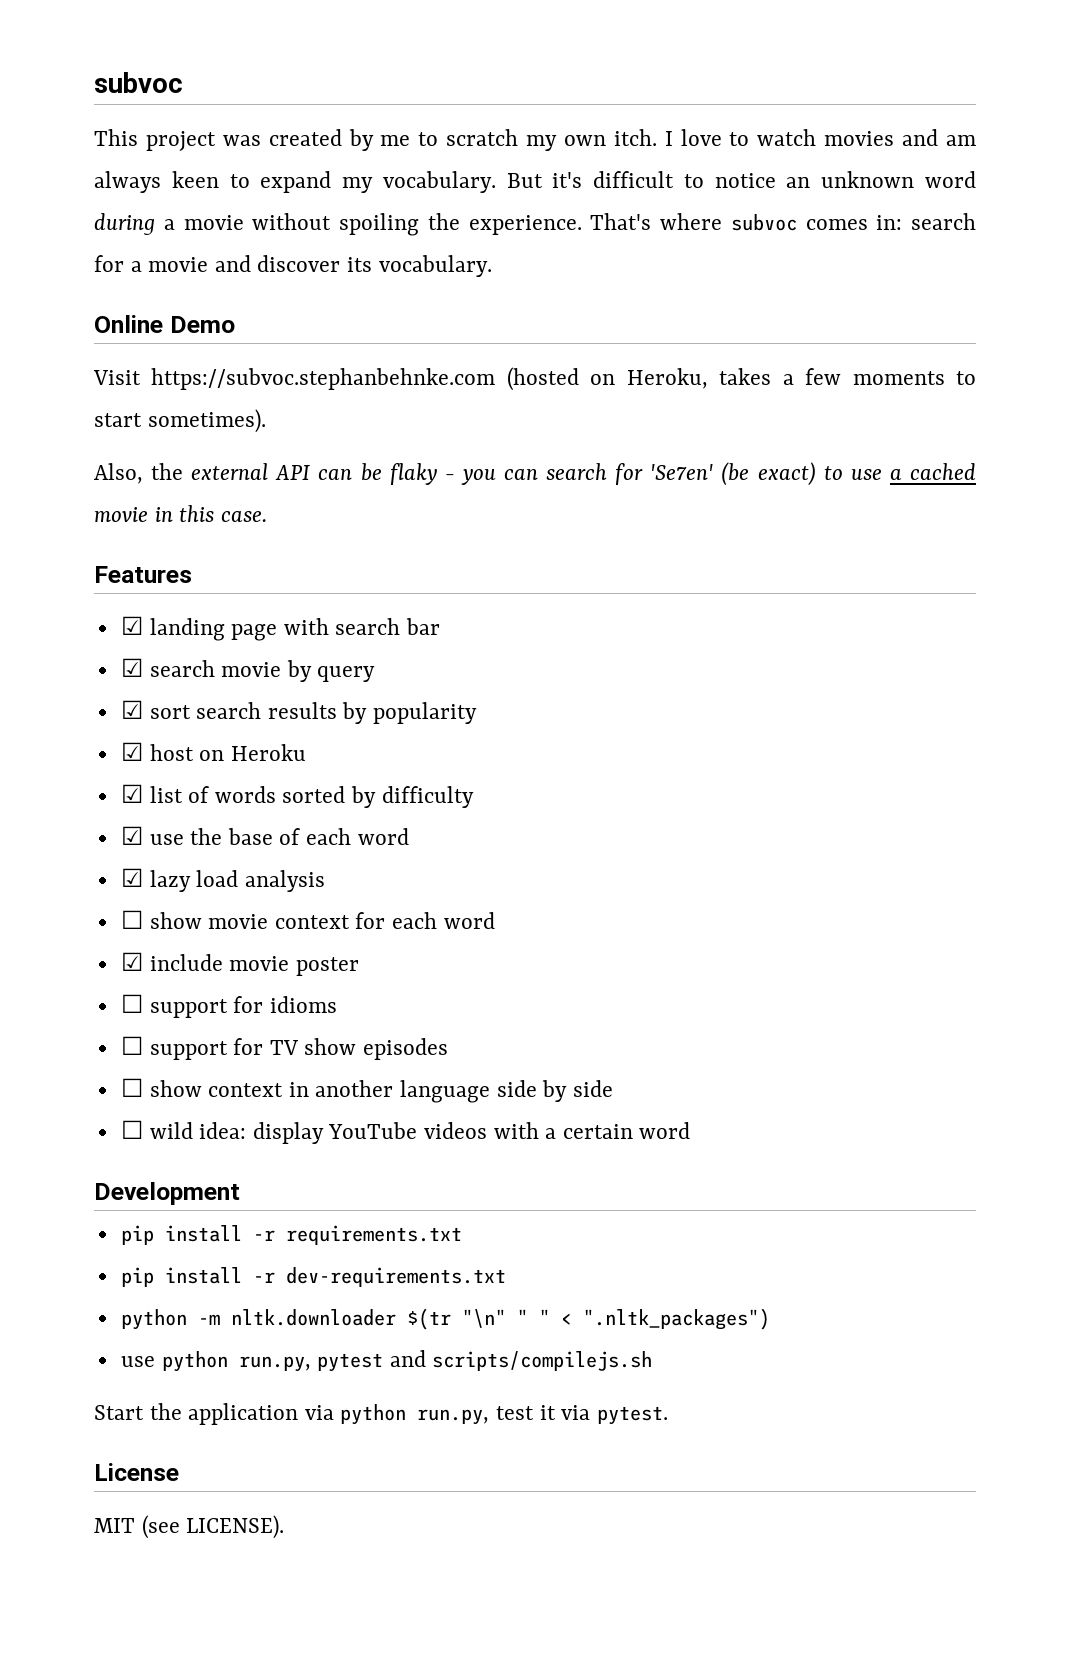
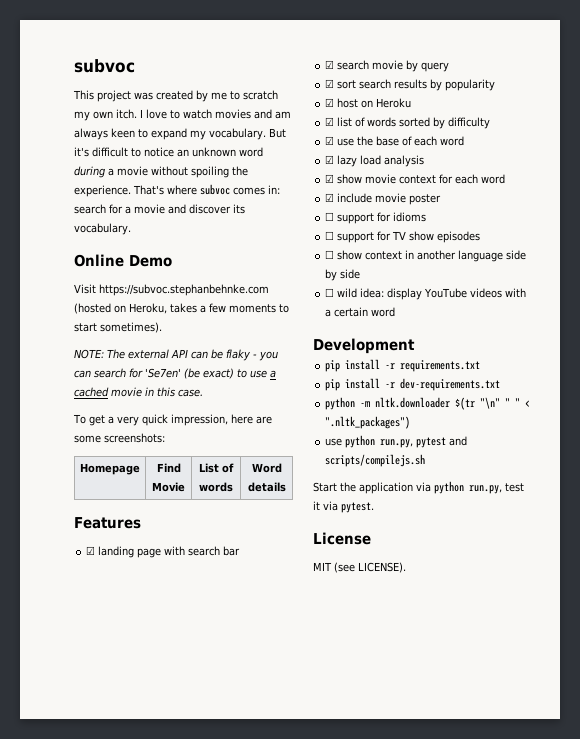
- Also, the external API can be flaky - you can search for 'Se7en' (be exact) to use a cached movie in this case.
+ NOTE: The external API can be flaky - you can search for 'Se7en' (be exact) to use a cached movie in this case.
+ To get a very quick impression, here are some screenshots:
+ Homepage | Find Movie | List of words | Word details
- ☐ show movie context for each word
+ ☑ show movie context for each word

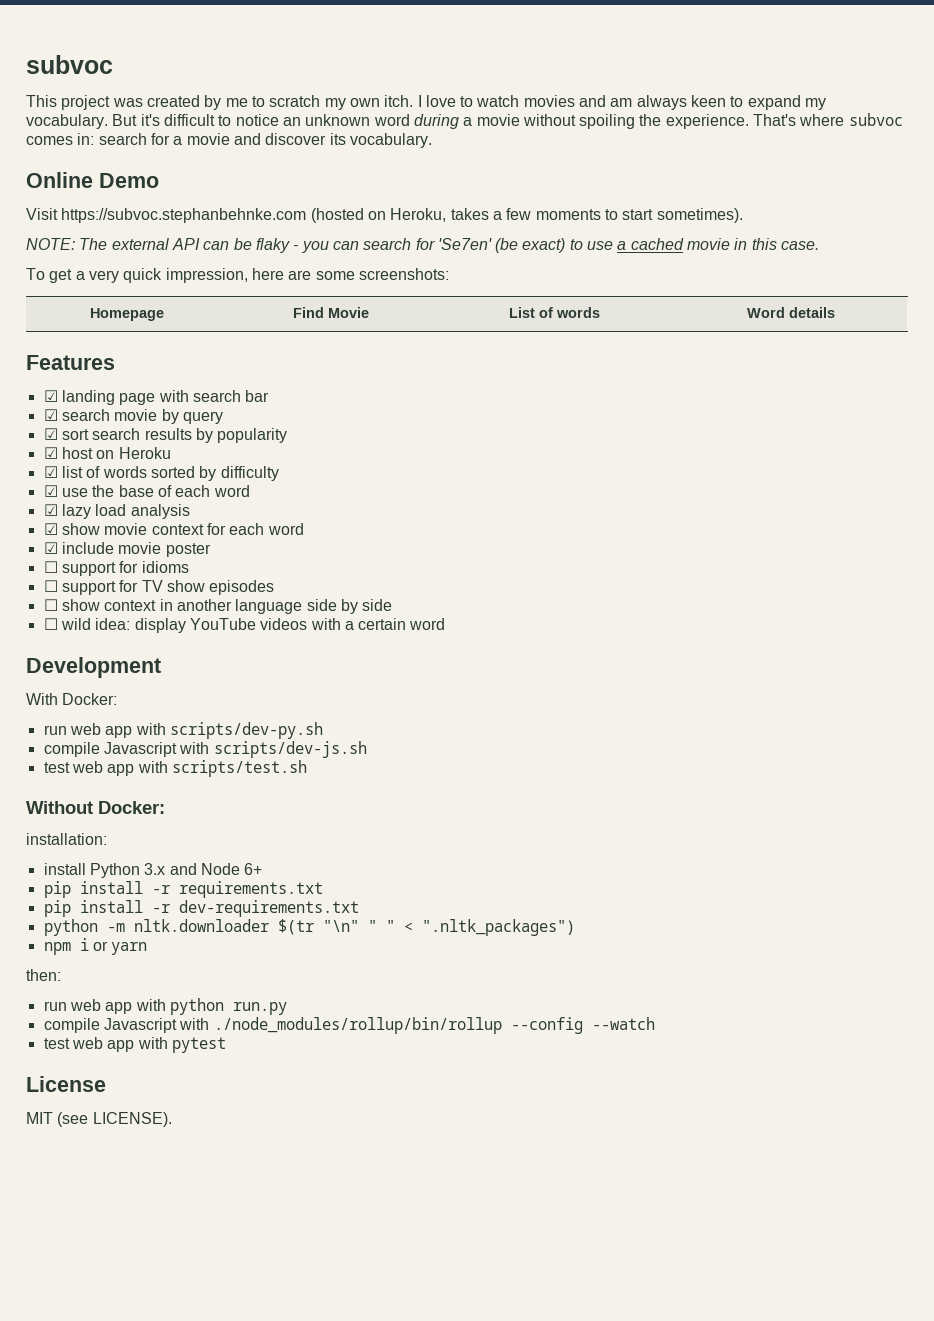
+ With Docker:
+ run web app with scripts/dev-py.sh
+ compile Javascript with scripts/dev-js.sh
+ test web app with scripts/test.sh
+ Without Docker:
+ installation:
+ install Python 3.x and Node 6+
- use python run.py, pytest and scripts/compilejs.sh
- Start the application via python run.py, test it via pytest.
+ npm i or yarn
+ then:
+ run web app with python run.py
+ compile Javascript with ./node_modules/rollup/bin/rollup --config --watch
+ test web app with pytest

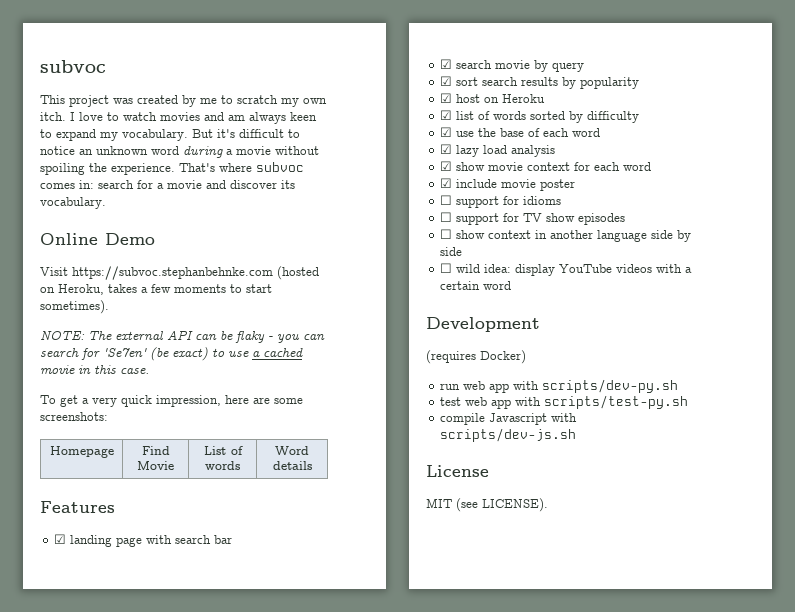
- With Docker:
+ (requires Docker)
+ test web app with scripts/test-py.sh
- test web app with scripts/test.sh
- Without Docker:
- installation:
- install Python 3.x and Node 6+
- pip install -r requirements.txt
- pip install -r dev-requirements.txt
- python -m nltk.downloader $(tr "\n" " " < ".nltk_packages")
- npm i or yarn
- then:
- run web app with python run.py
- compile Javascript with ./node_modules/rollup/bin/rollup --config --watch
- test web app with pytest

